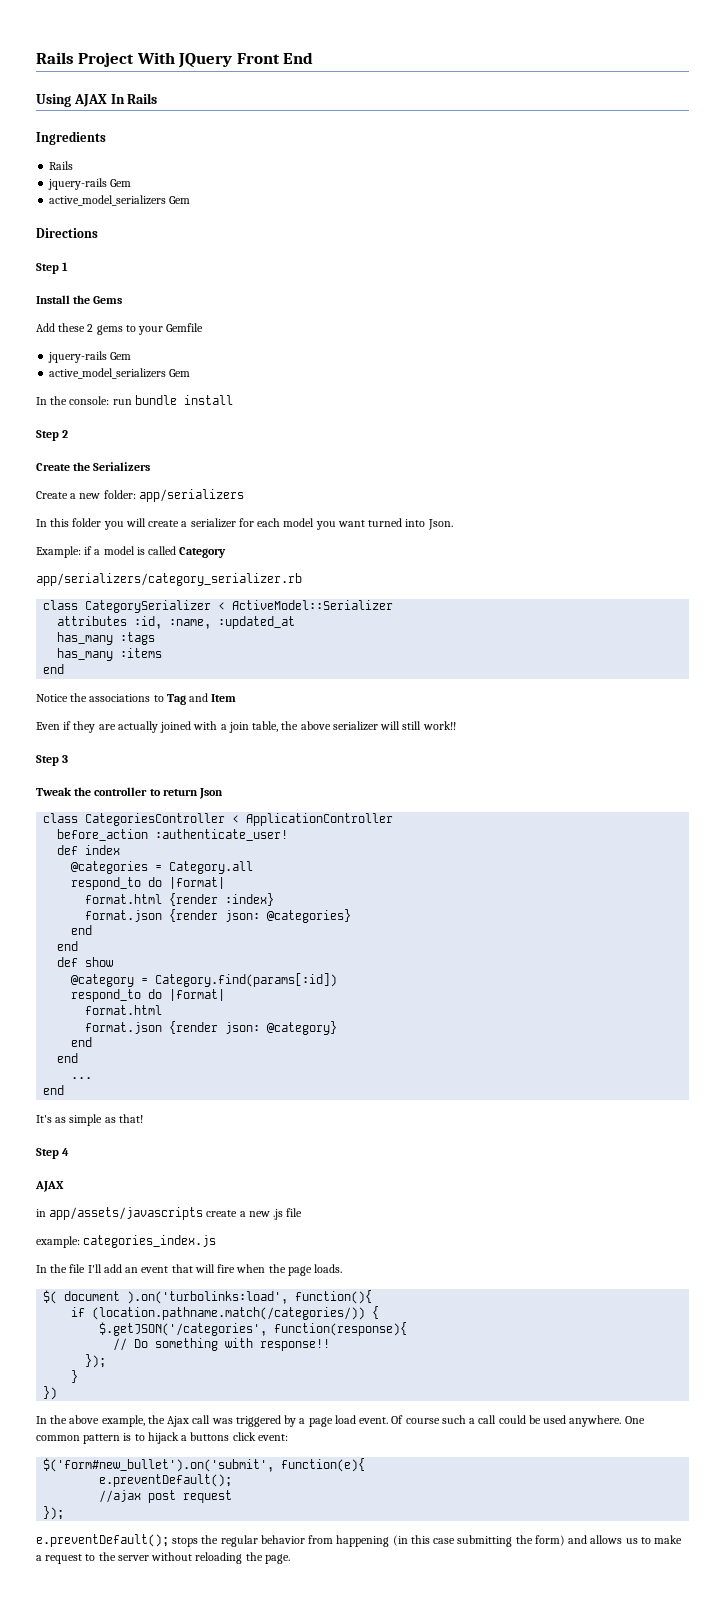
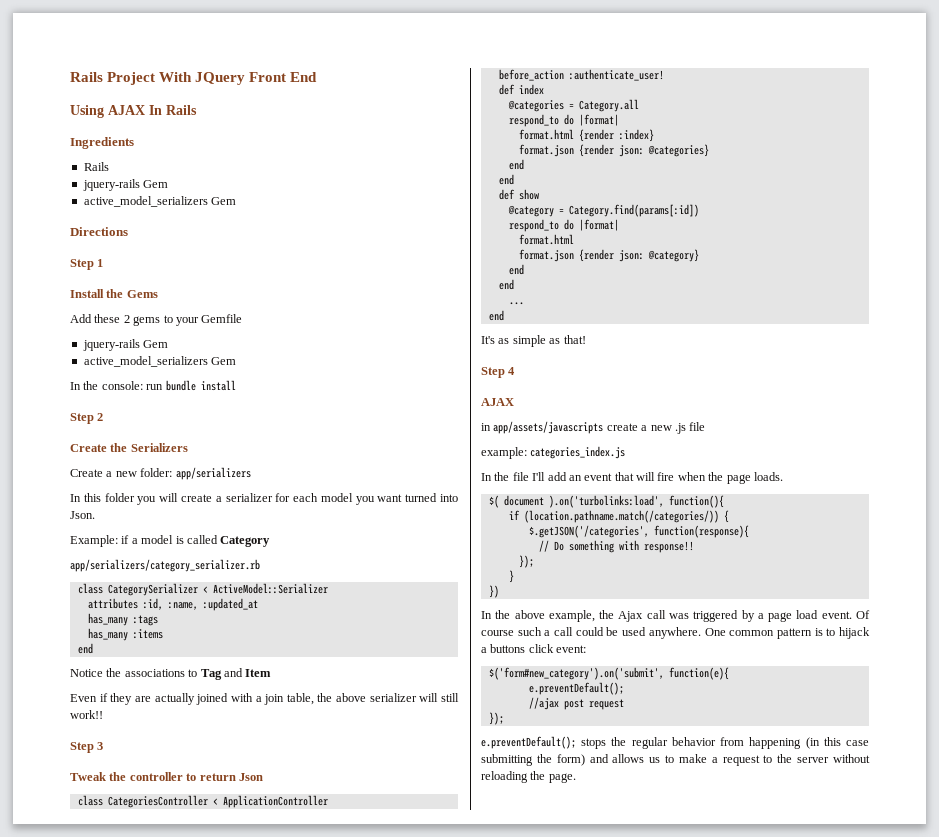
- $('form#new_bullet').on('submit', function(e){
+ $('form#new_category').on('submit', function(e){

